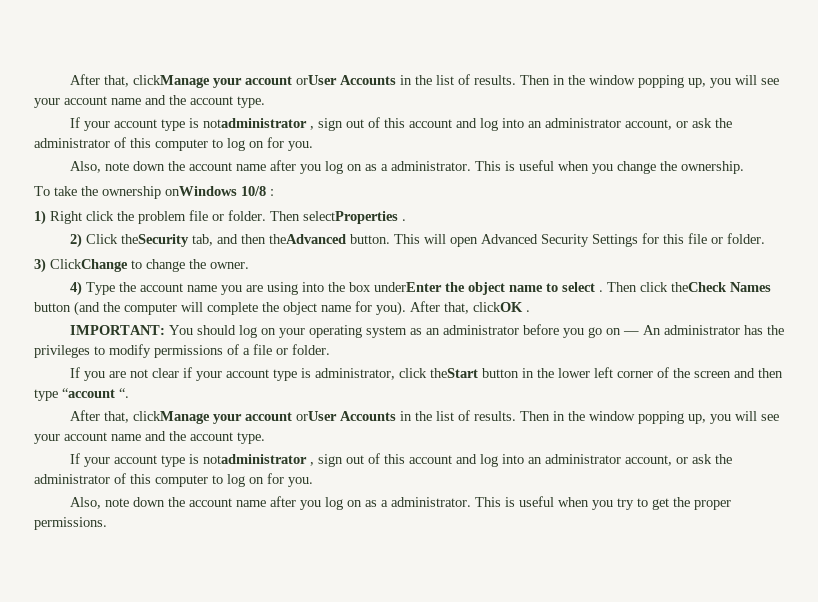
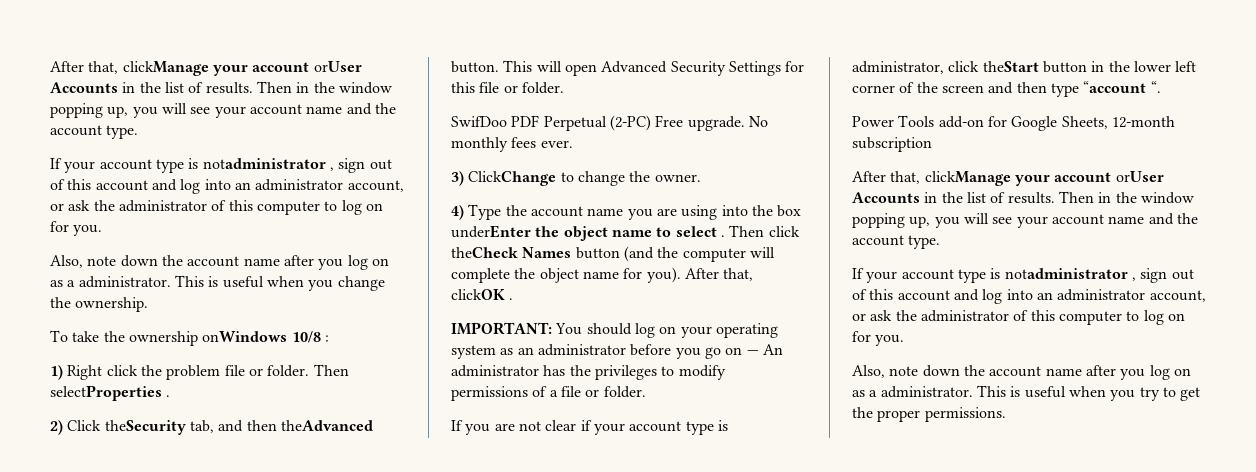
+ SwifDoo PDF Perpetual (2-PC) Free upgrade. No monthly fees ever.
+ Power Tools add-on for Google Sheets, 12-month subscription

